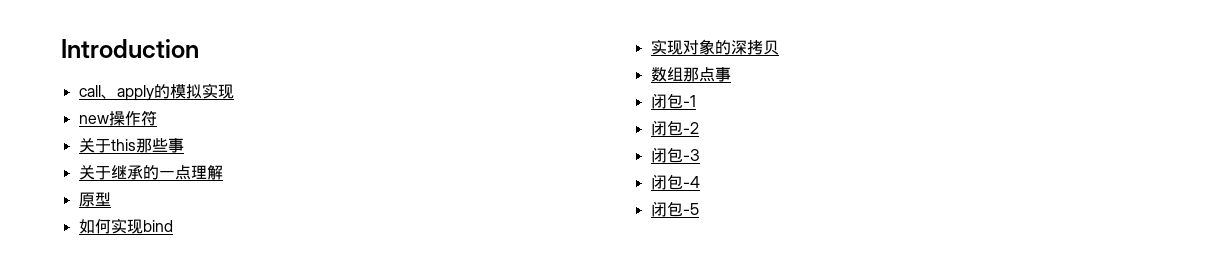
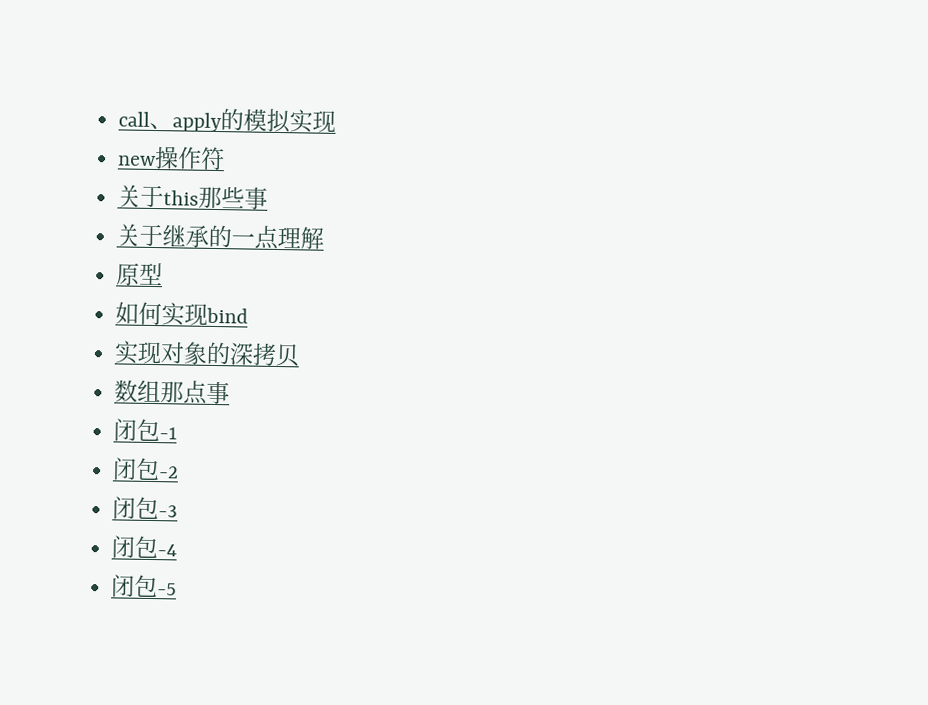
- Introduction

